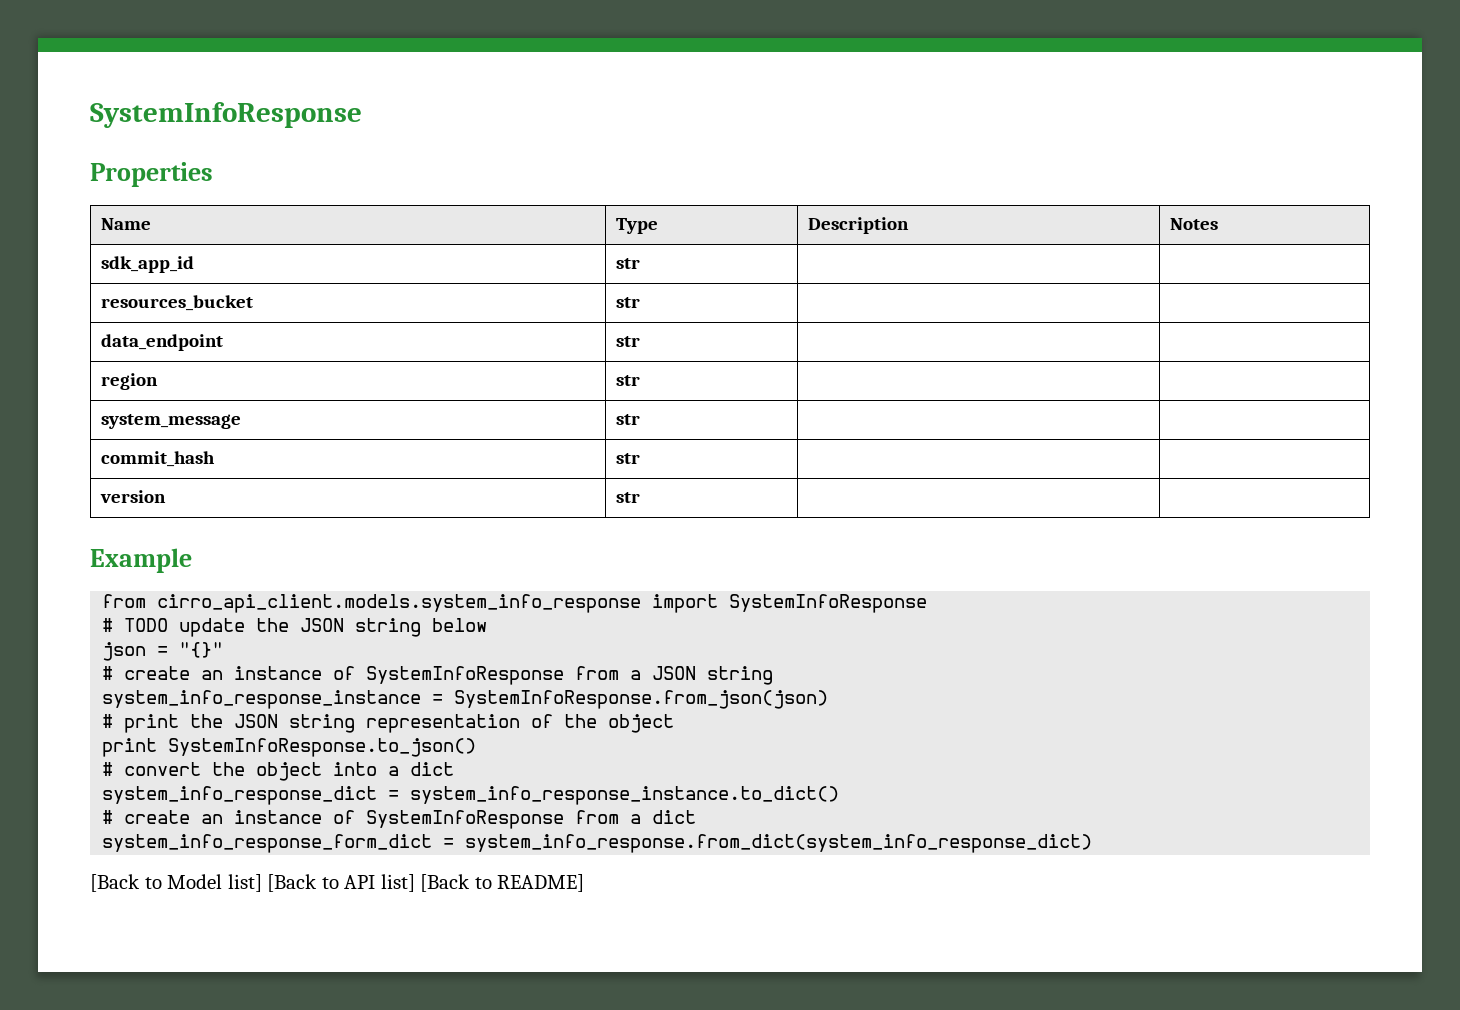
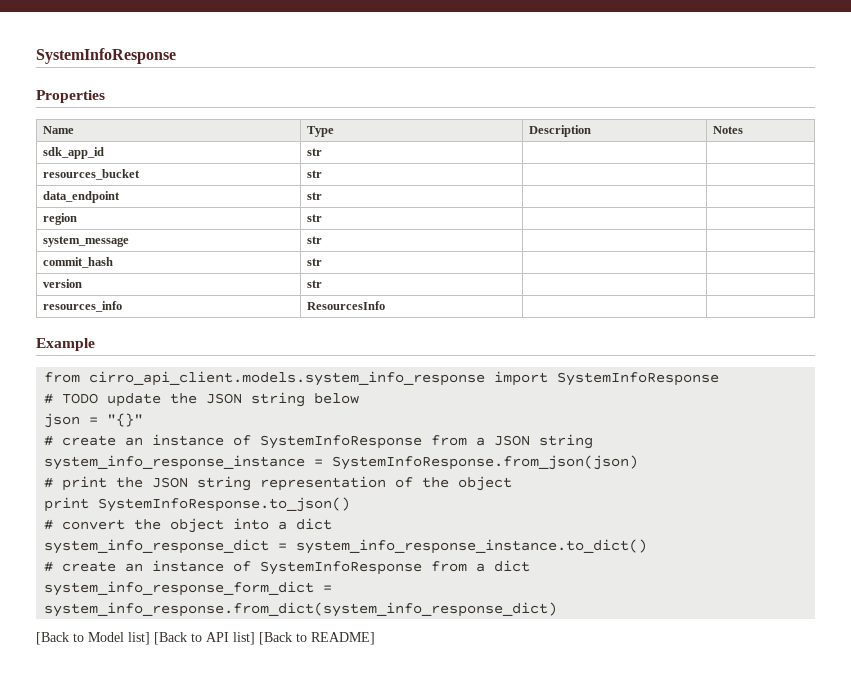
+ resources_info | ResourcesInfo | |

